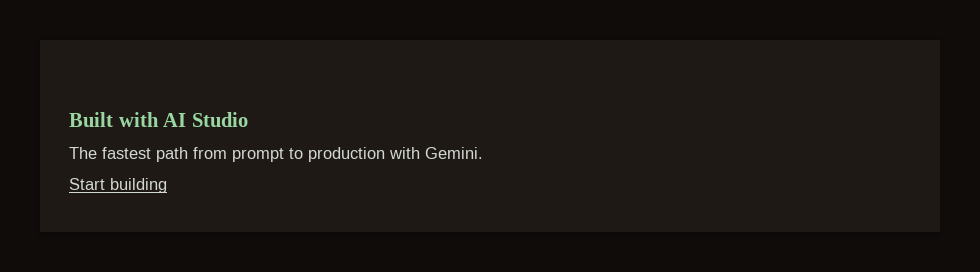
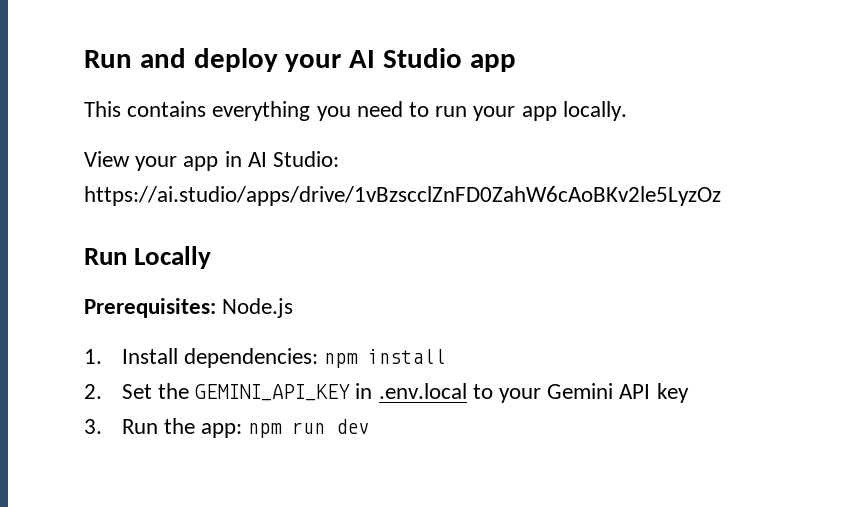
- Built with AI Studio
- The fastest path from prompt to production with Gemini.
- Start building
+ Run and deploy your AI Studio app
+ This contains everything you need to run your app locally.
+ View your app in AI Studio: https://ai.studio/apps/drive/1vBzscclZnFD0ZahW6cAoBKv2le5LyzOz
+ Run Locally
+ Prerequisites: Node.js
+ 1. Install dependencies: npm install
+ 2. Set the GEMINI_API_KEY in .env.local to your Gemini API key
+ 3. Run the app: npm run dev

